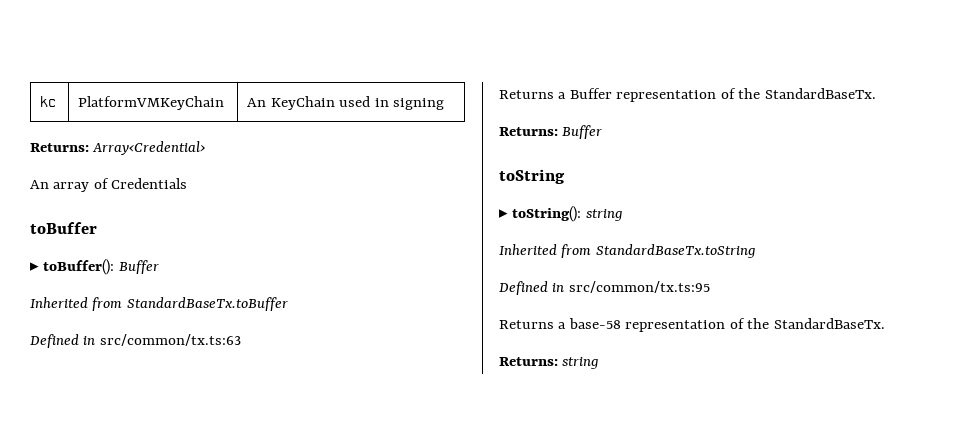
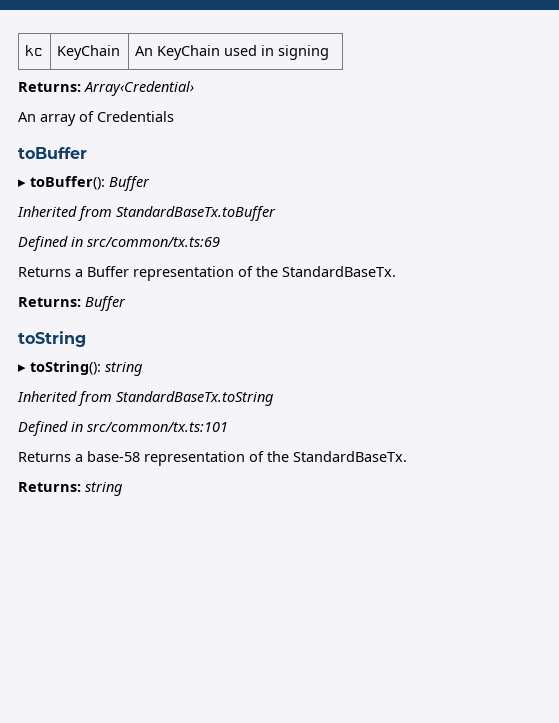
- kc | PlatformVMKeyChain | An KeyChain used in signing
+ kc | KeyChain | An KeyChain used in signing
- Defined in src/common/tx.ts:63
+ Defined in src/common/tx.ts:69
- Defined in src/common/tx.ts:95
+ Defined in src/common/tx.ts:101

